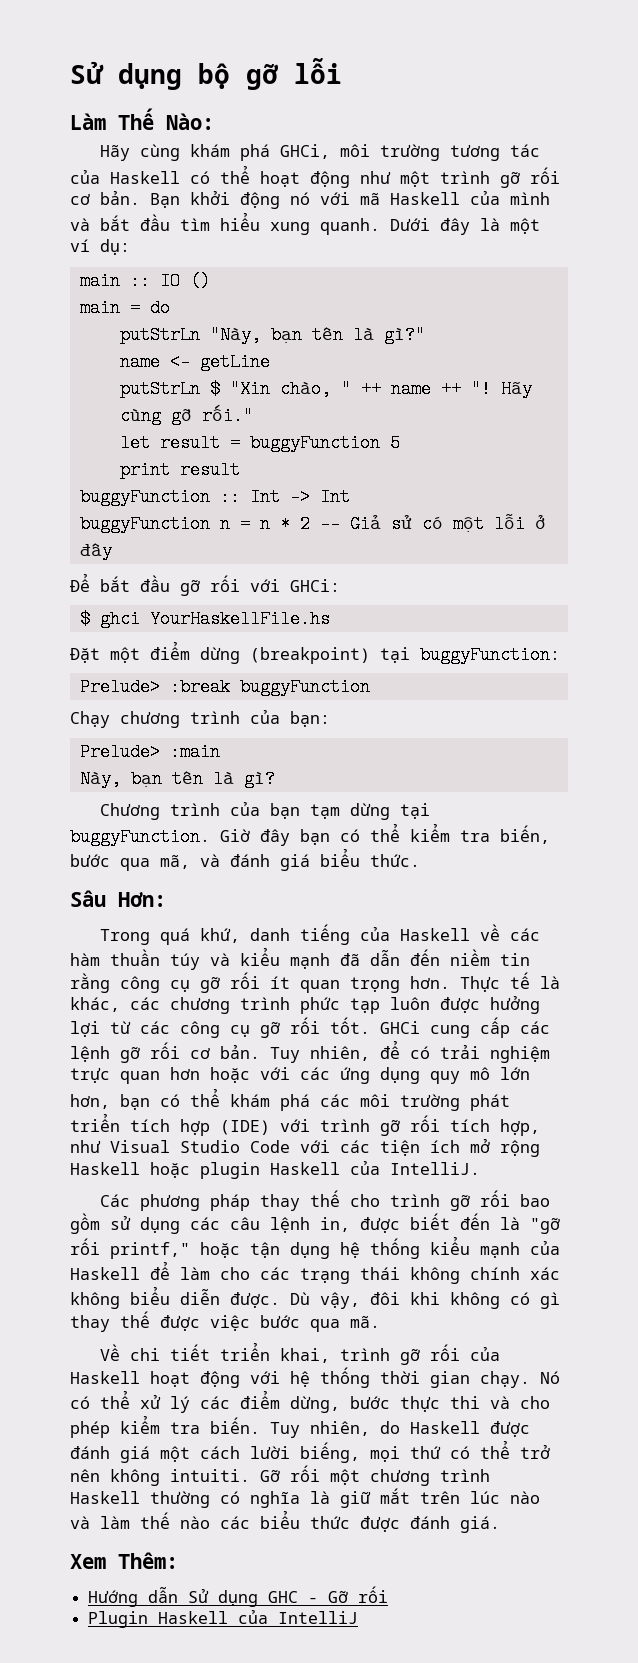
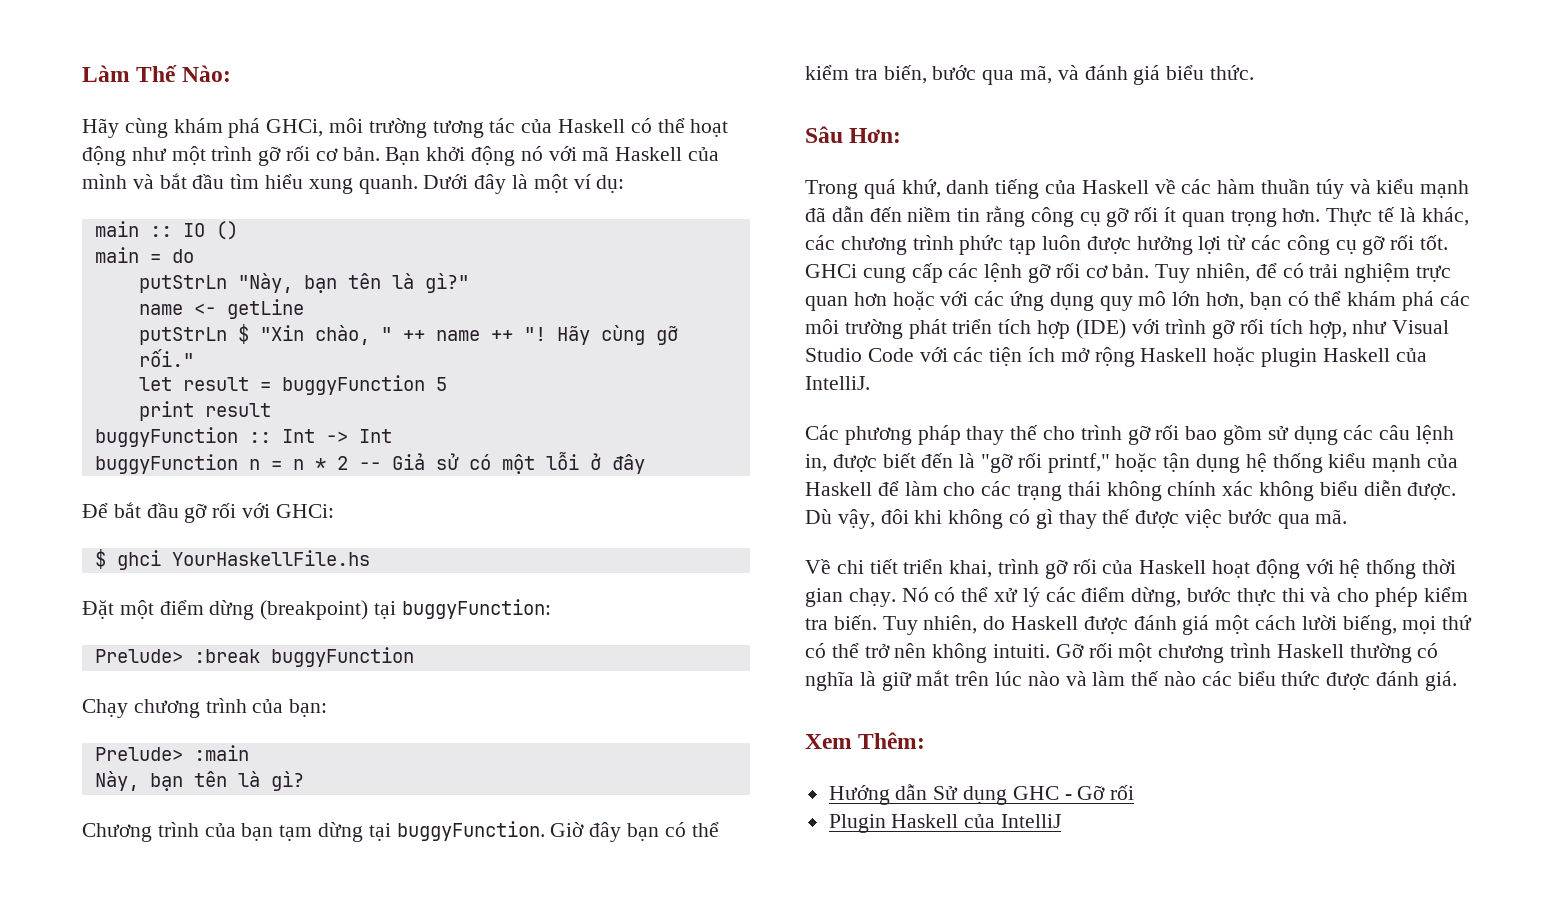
- Sử dụng bộ gỡ lỗi

